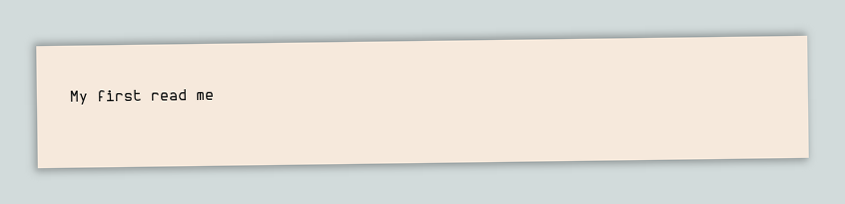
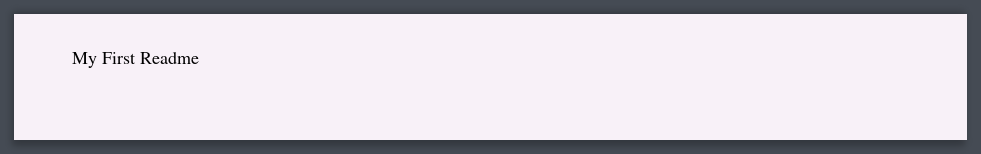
- My first read me
+ My First Readme

